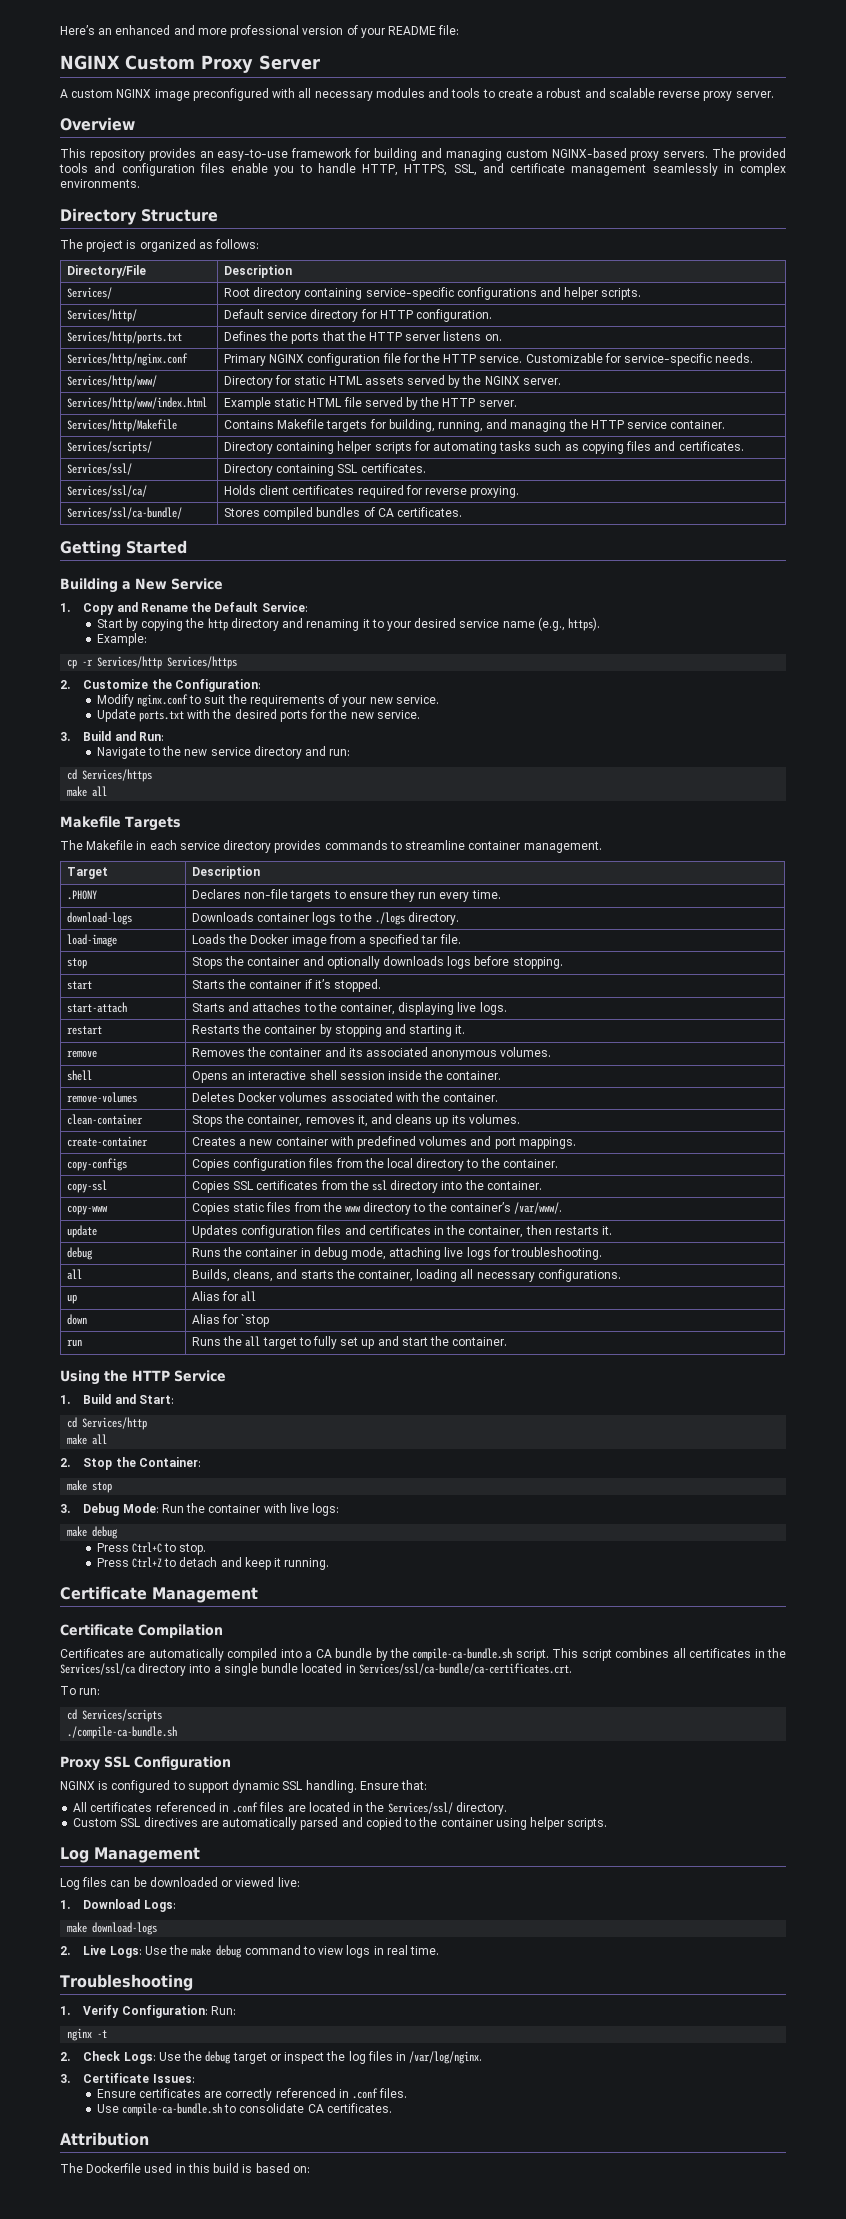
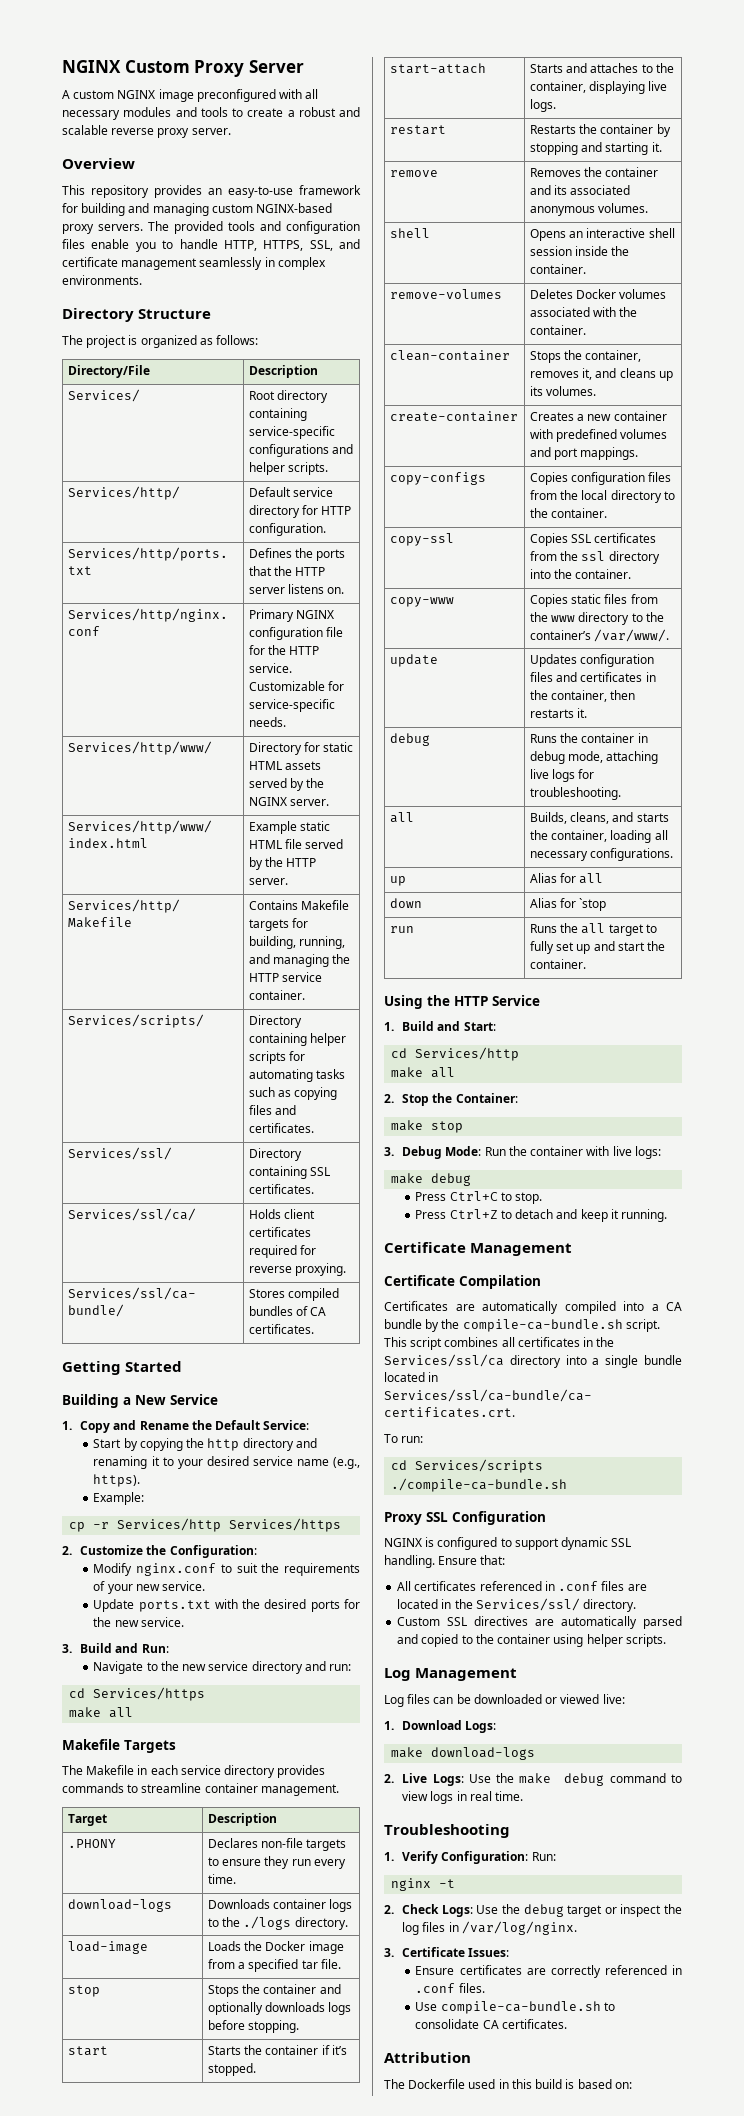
- Here’s an enhanced and more professional version of your README file:

